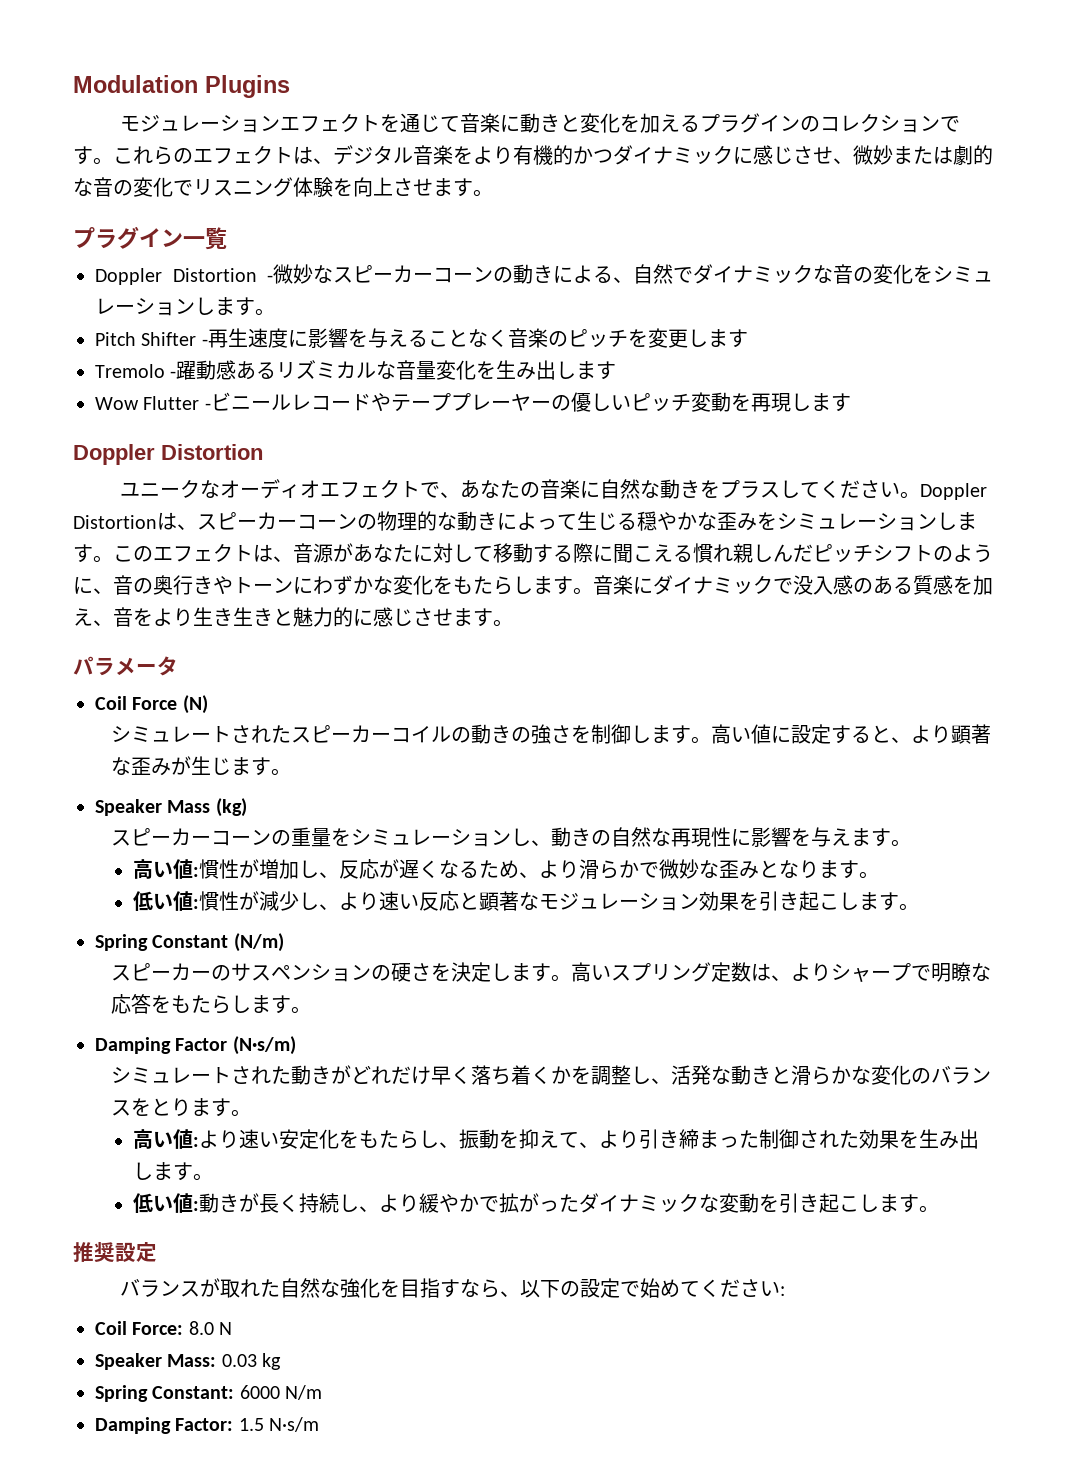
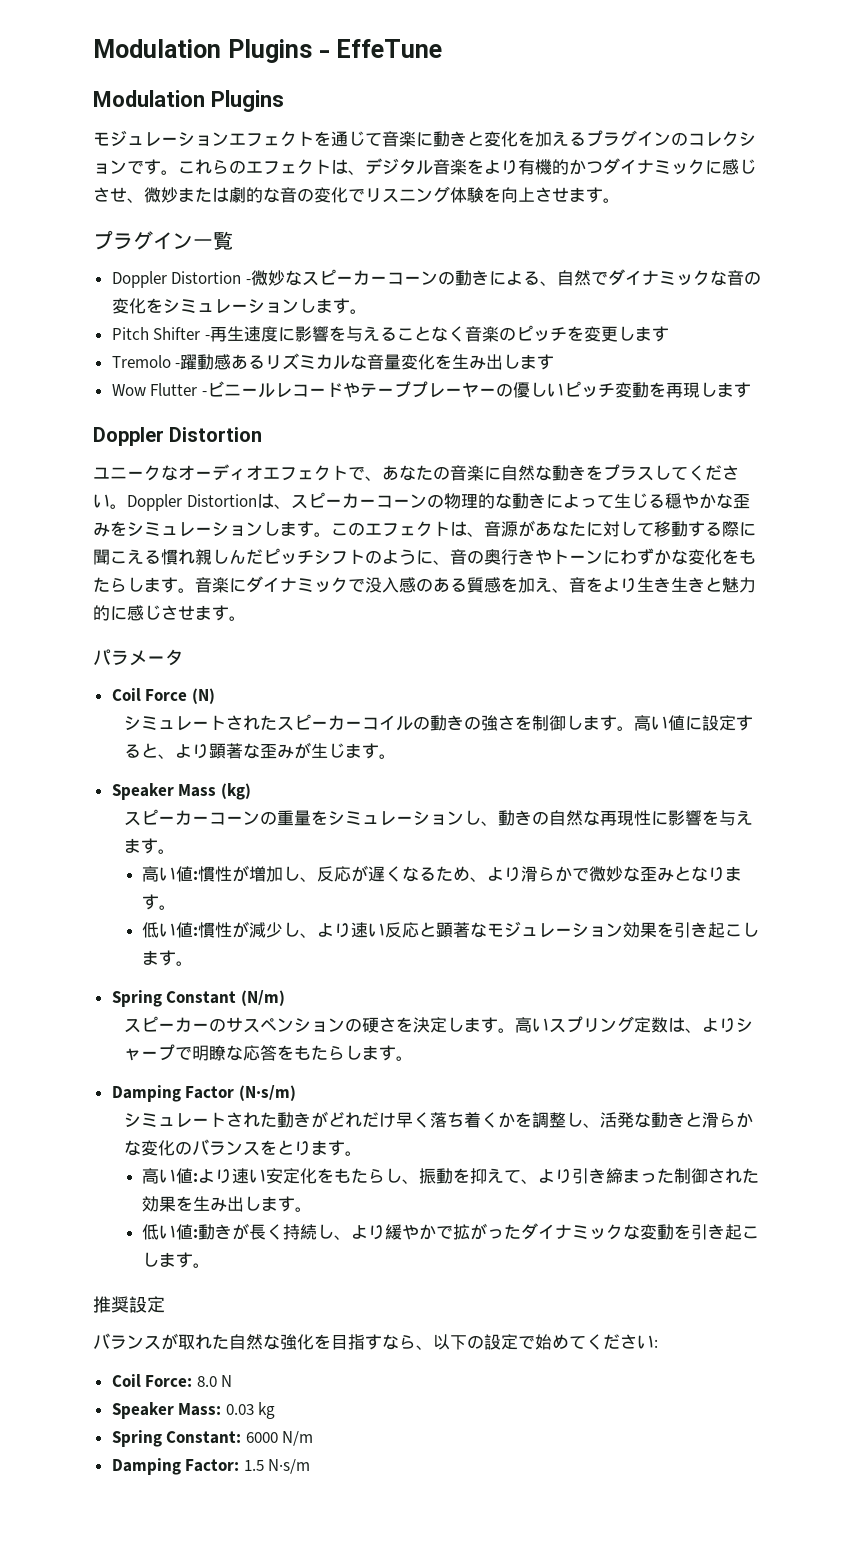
+ Modulation Plugins - EffeTune

